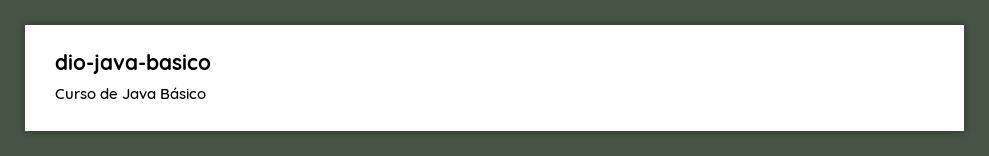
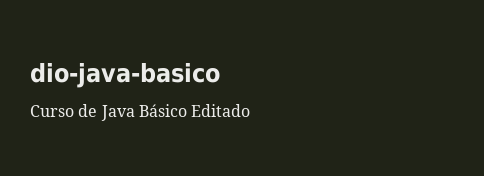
- Curso de Java Básico
+ Curso de Java Básico Editado

